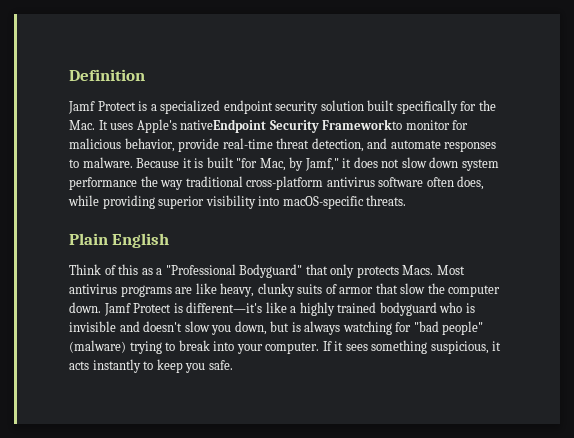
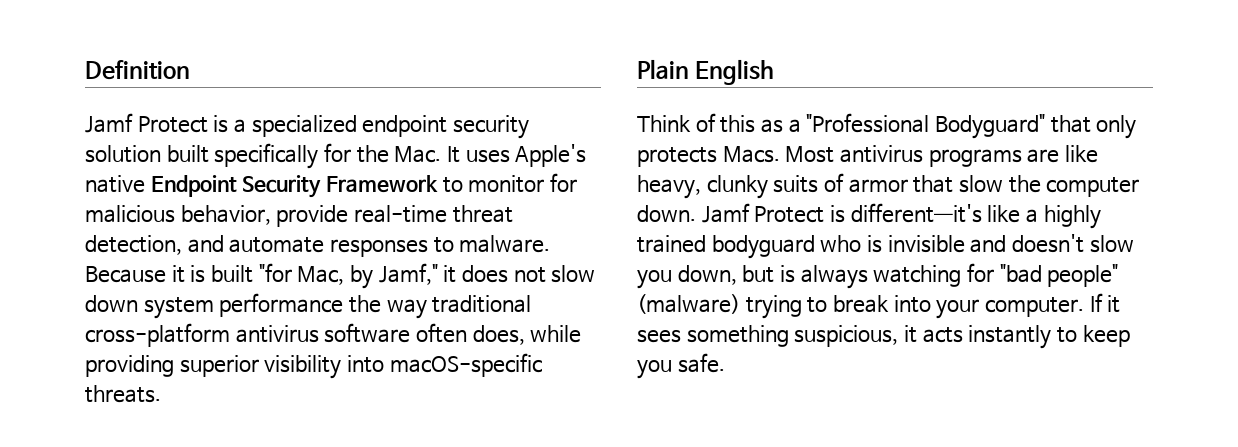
- Jamf Protect is a specialized endpoint security solution built specifically for the Mac. It uses Apple's nativeEndpoint Security Frameworkto monitor for malicious behavior, provide real-time threat detection, and automate responses to malware.
+ Jamf Protect is a specialized endpoint security solution built specifically for the Mac. It uses Apple's native Endpoint Security Framework to monitor for malicious behavior, provide real-time threat detection, and automate responses to malware.

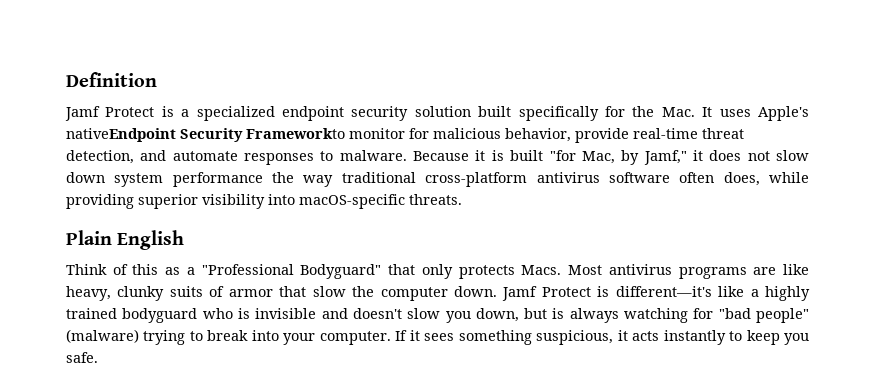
- Jamf Protect is a specialized endpoint security solution built specifically for the Mac. It uses Apple's native Endpoint Security Framework to monitor for malicious behavior, provide real-time threat detection, and automate responses to malware.
+ Jamf Protect is a specialized endpoint security solution built specifically for the Mac. It uses Apple's nativeEndpoint Security Frameworkto monitor for malicious behavior, provide real-time threat detection, and automate responses to malware.

